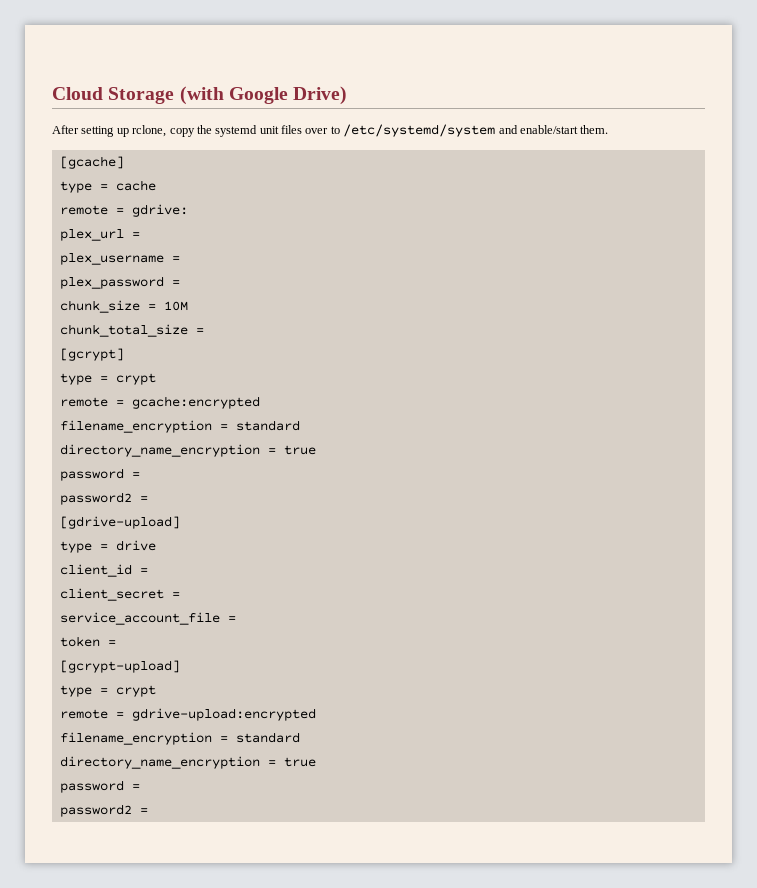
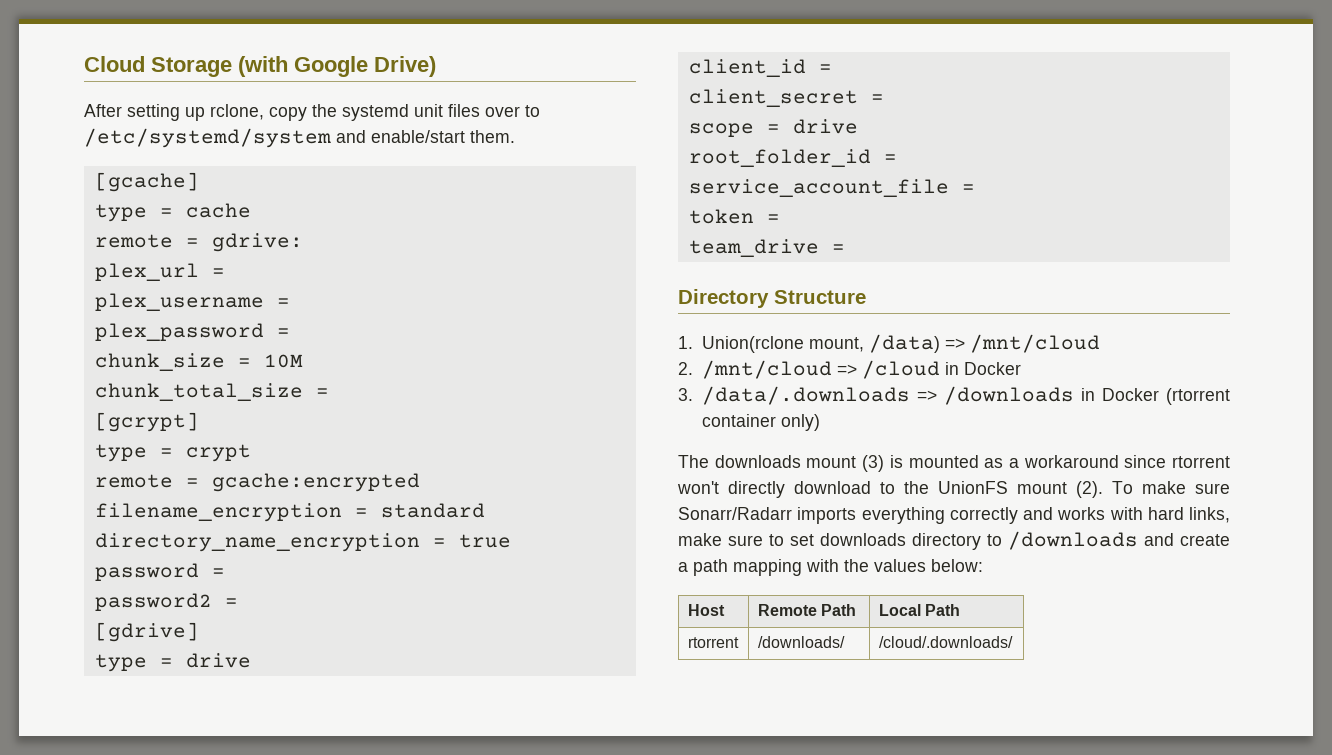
- [gdrive-upload]
+ [gdrive]
+ scope = drive
+ root_folder_id =
- [gcrypt-upload]
- type = crypt
- remote = gdrive-upload:encrypted
- filename_encryption = standard
- directory_name_encryption = true
- password =
- password2 =
+ team_drive =
+ Directory Structure
+ 1. Union(rclone mount, /data) => /mnt/cloud
+ 2. /mnt/cloud => /cloud in Docker
+ 3. /data/.downloads => /downloads in Docker (rtorrent container only)
+ The downloads mount (3) is mounted as a workaround since rtorrent won't directly download to the UnionFS mount (2). To make sure Sonarr/Radarr imports everything correctly and works with hard links, make sure to set downloads directory to /downloads and create a path mapping with the values below:
+ Host | Remote Path | Local Path
+ rtorrent | /downloads/ | /cloud/.downloads/

